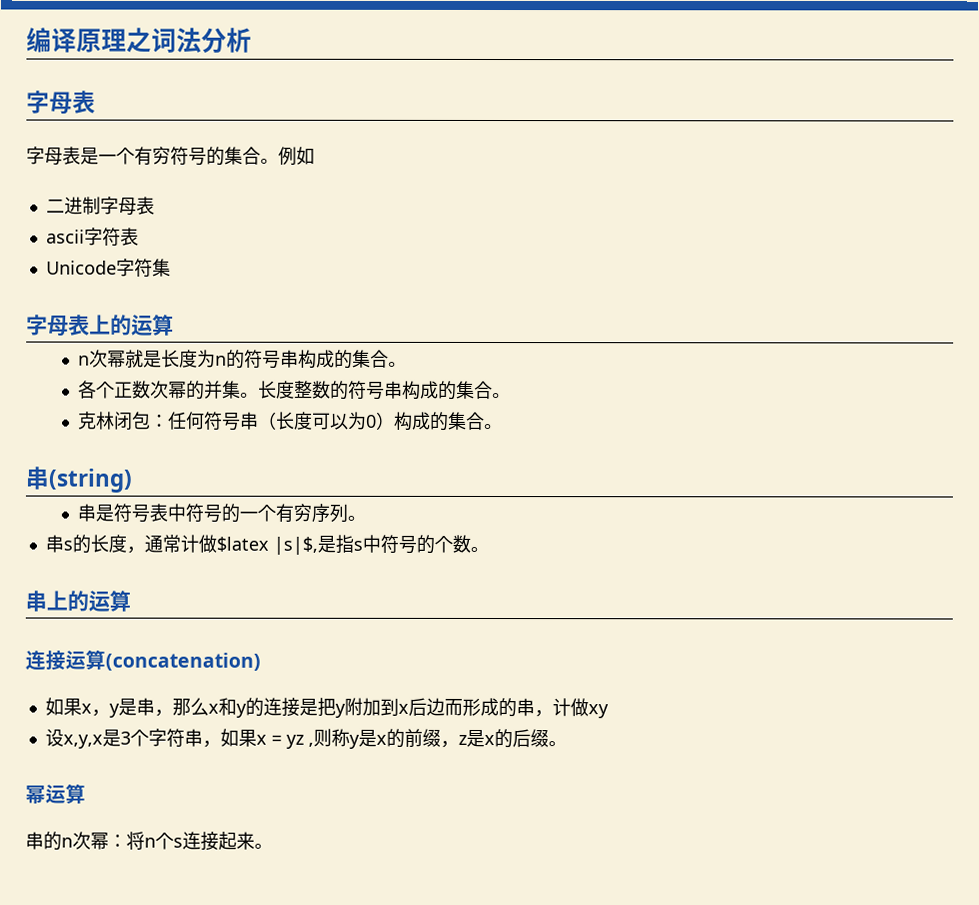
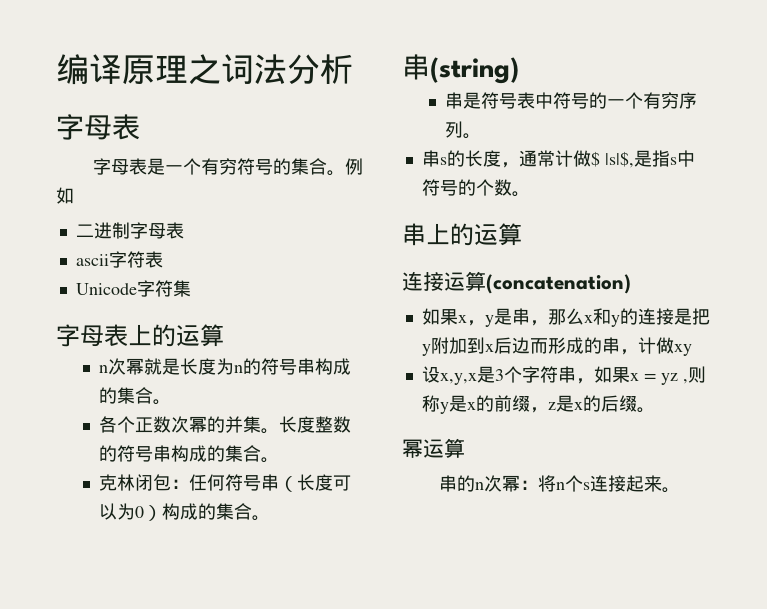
- 串s的长度，通常计做$latex |s|$,是指s中符号的个数。
+ 串s的长度，通常计做$ |s|$,是指s中符号的个数。

